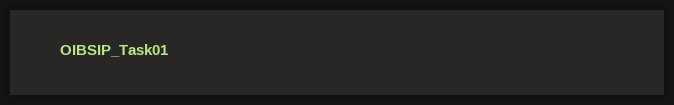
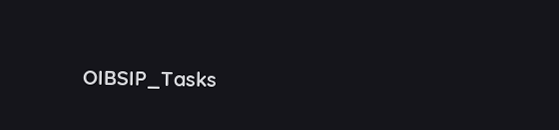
- OIBSIP_Task01
+ OIBSIP_Tasks

